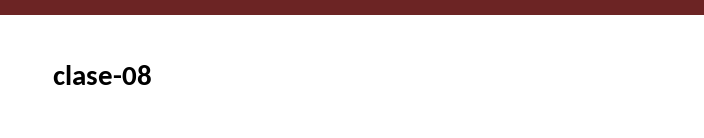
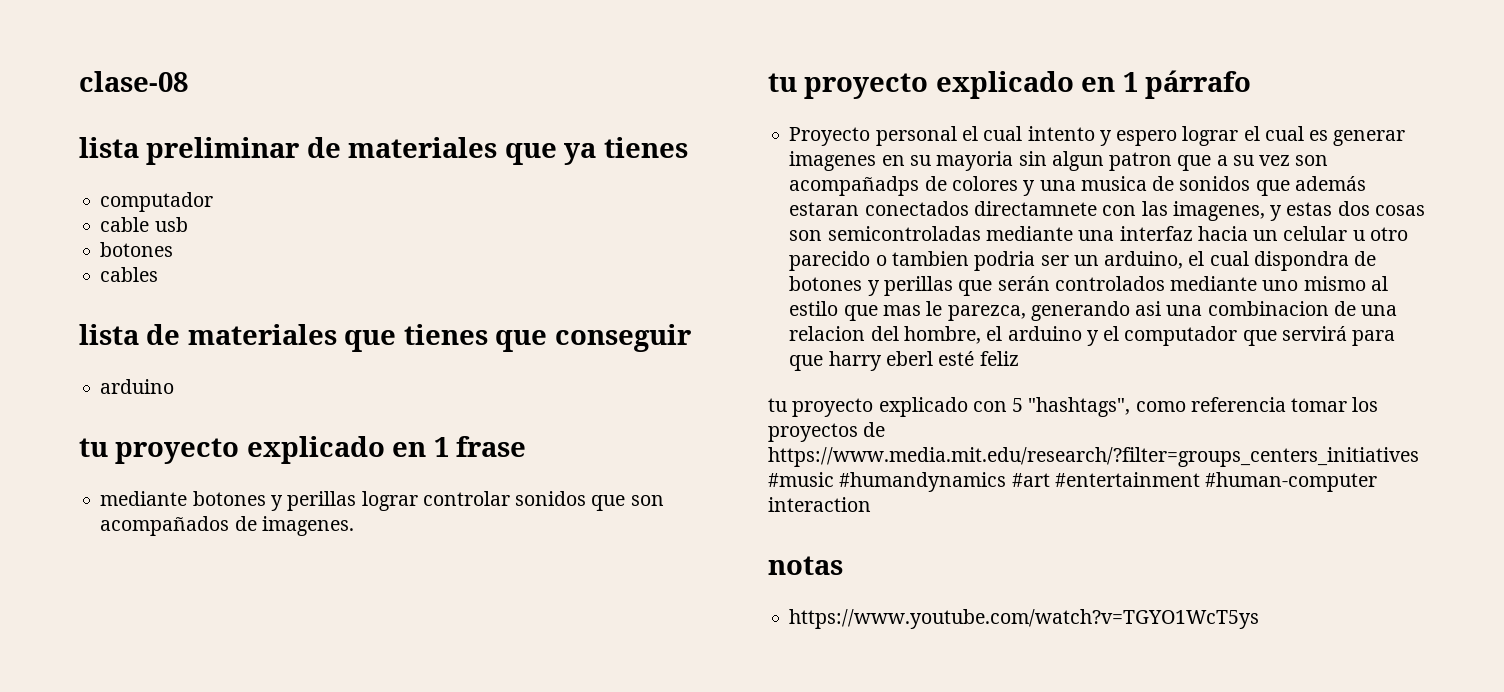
+ lista preliminar de materiales que ya tienes
+ computador
+ cable usb
+ botones
+ cables
+ lista de materiales que tienes que conseguir
+ arduino
+ tu proyecto explicado en 1 frase
+ mediante botones y perillas lograr controlar sonidos que son acompañados de imagenes.
+ tu proyecto explicado en 1 párrafo
+ Proyecto personal el cual intento y espero lograr el cual es generar imagenes en su mayoria sin algun patron que a su vez son acompañadps de colores y una musica de sonidos que además estaran conectados directamnete con las imagenes, y estas dos cosas son semicontroladas mediante una interfaz hacia un celular u otro parecido o tambien podria ser un arduino, el cual dispondra de botones y perillas que serán controlados mediante uno mismo al estilo que mas le parezca, generando asi una combinacion de una relacion del hombre, el arduino y el computador que servirá para que harry eberl esté feliz
+ tu proyecto explicado con 5 "hashtags", como referencia tomar los proyectos de https://www.media.mit.edu/research/?filter=groups_centers_initiatives #music #humandynamics #art #entertainment #human-computer interaction
+ notas
+ https://www.youtube.com/watch?v=TGYO1WcT5ys

